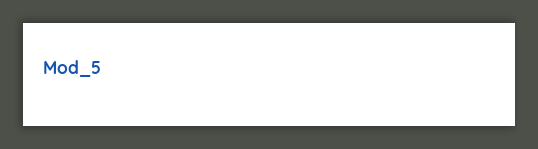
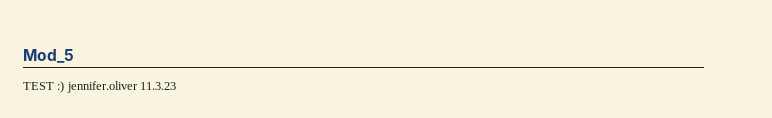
+ TEST :) jennifer.oliver 11.3.23

